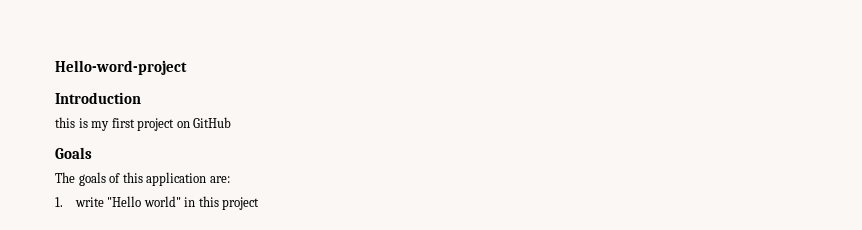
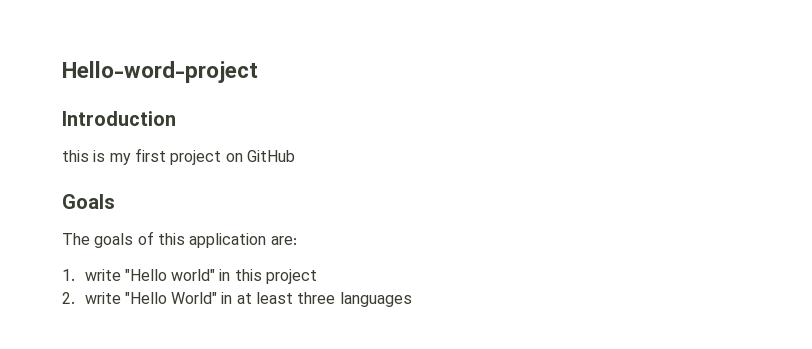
+ 2. write "Hello World" in at least three languages

